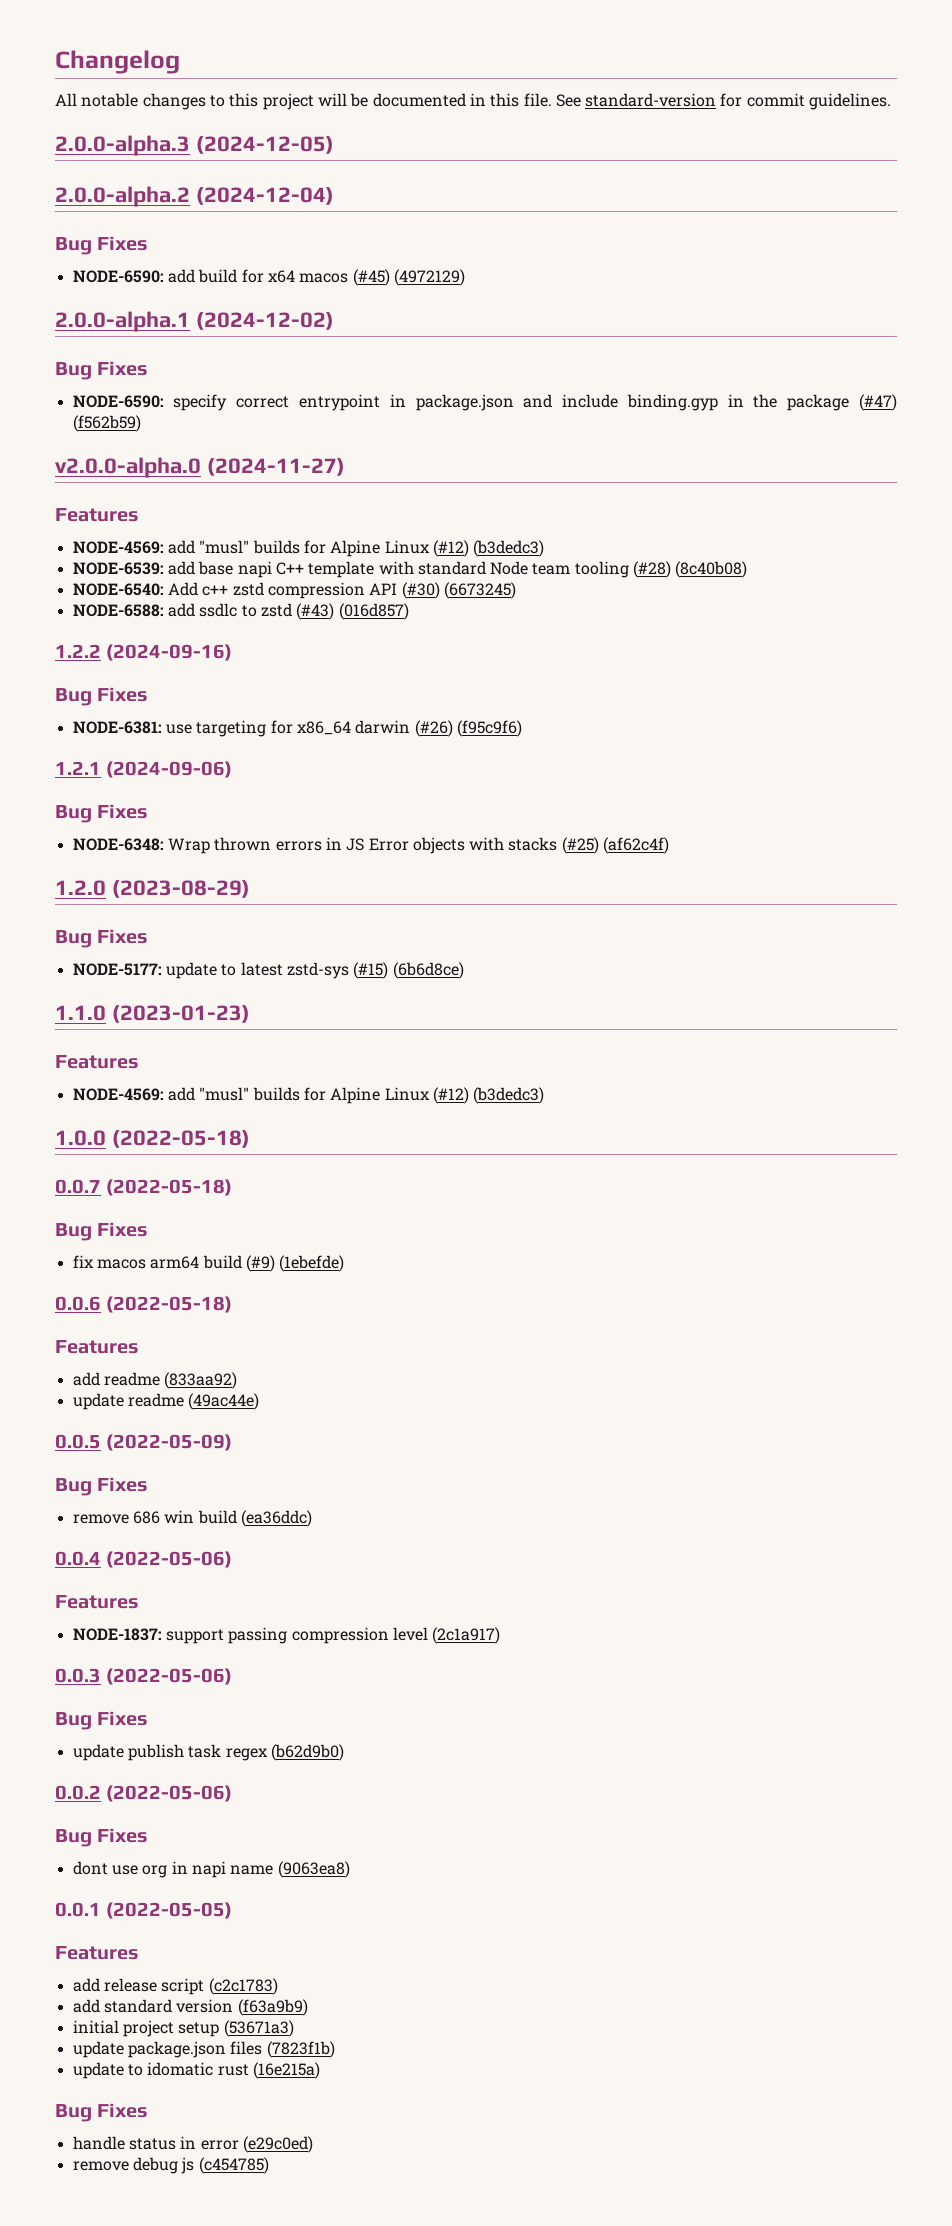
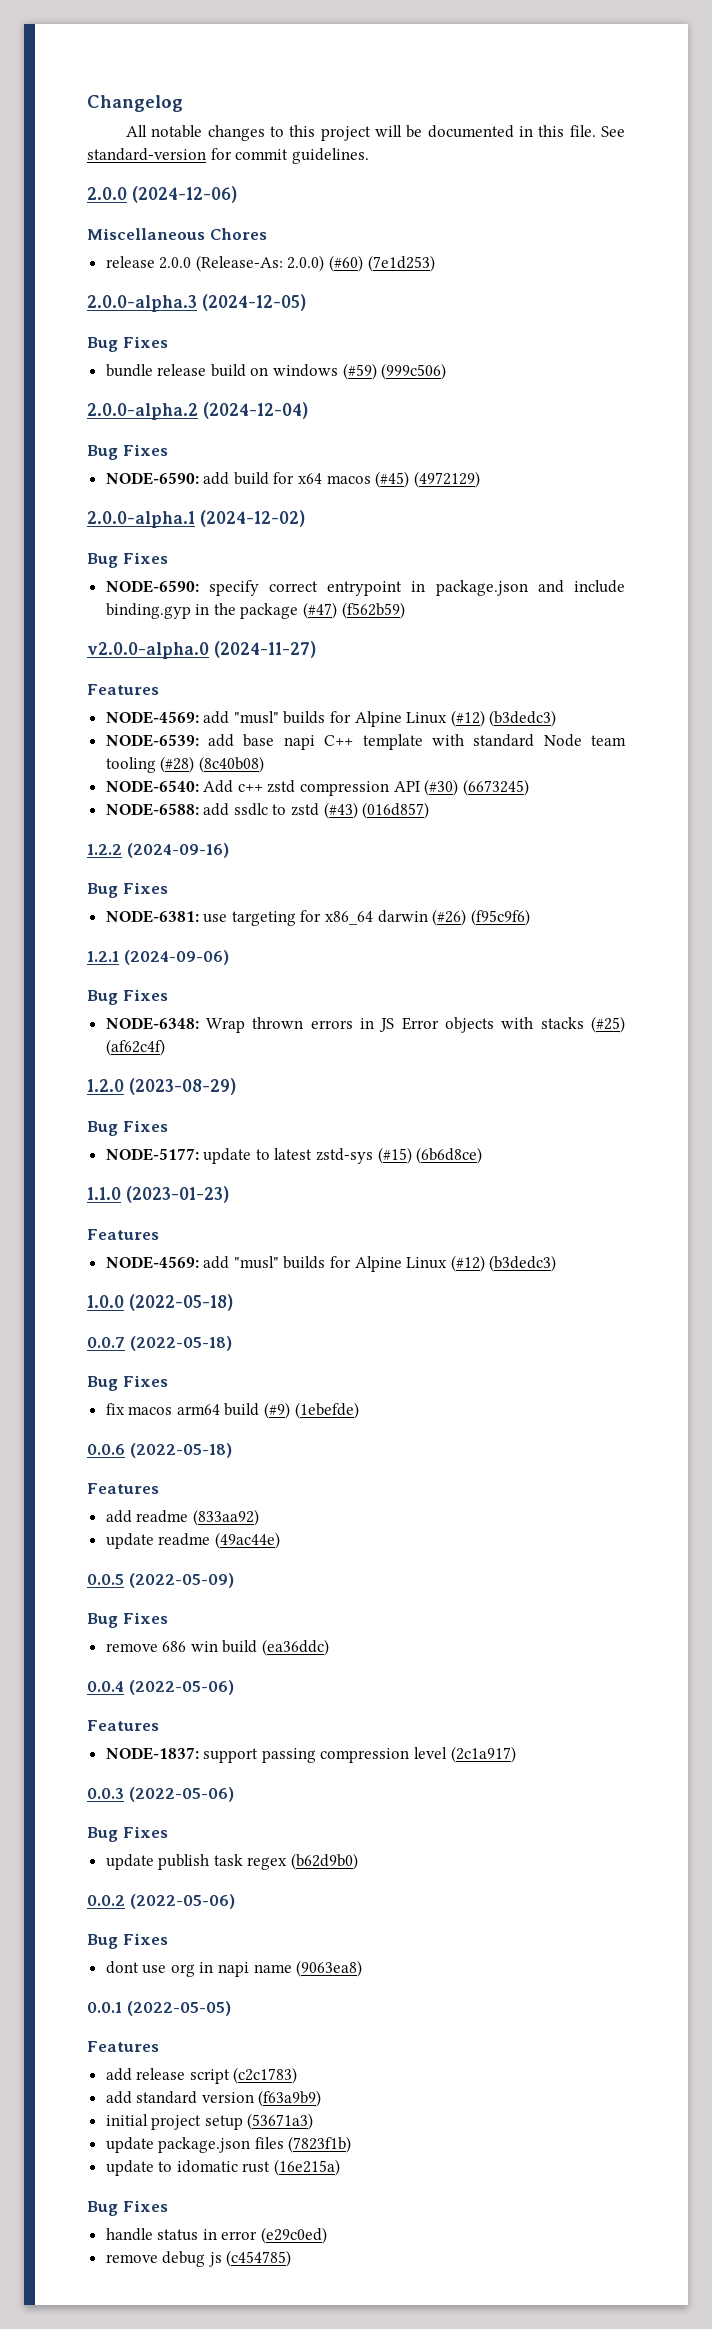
+ 2.0.0 (2024-12-06)
+ Miscellaneous Chores
+ release 2.0.0 (Release-As: 2.0.0) (#60) (7e1d253)
  2.0.0-alpha.3 (2024-12-05)
+ Bug Fixes
+ bundle release build on windows (#59) (999c506)

